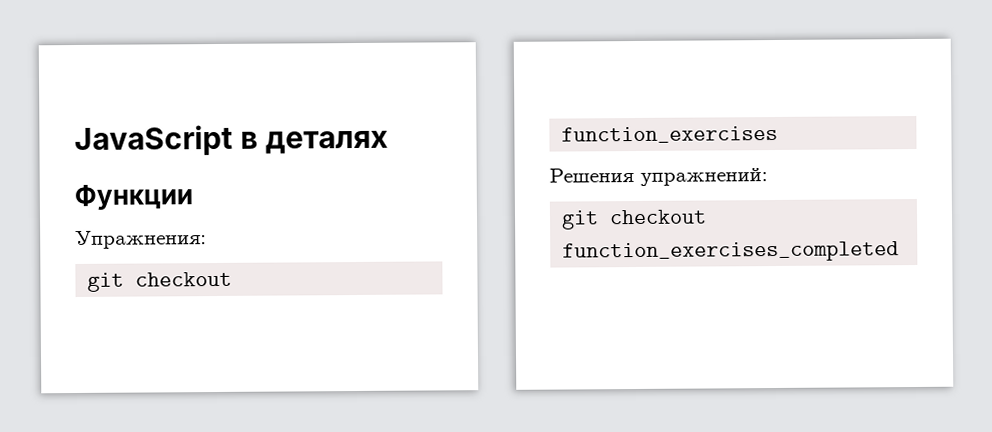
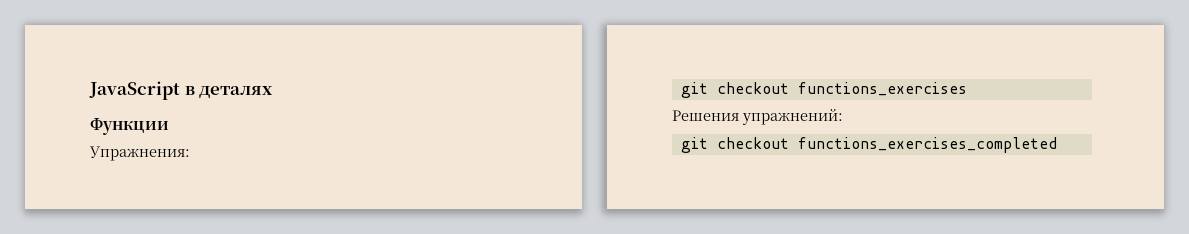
- git checkout function_exercises
+ git checkout functions_exercises
- git checkout function_exercises_completed
+ git checkout functions_exercises_completed

